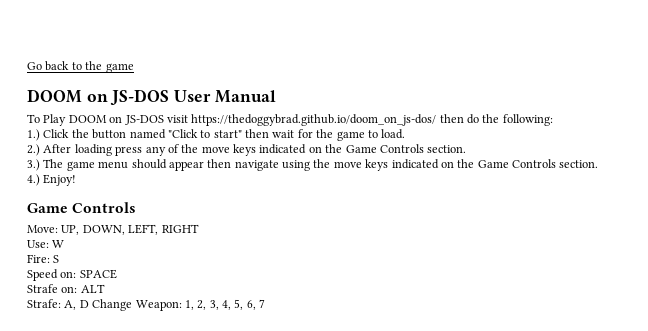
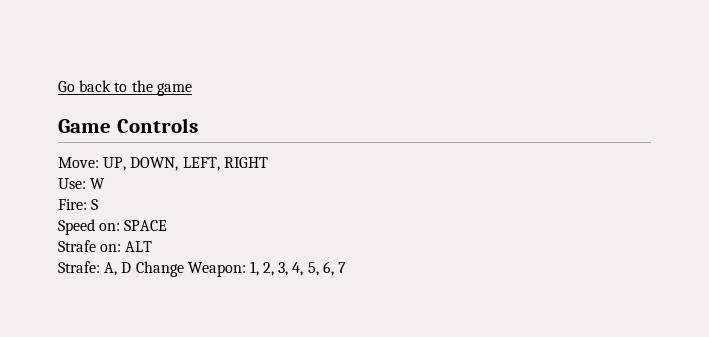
- DOOM on JS-DOS User Manual
- To Play DOOM on JS-DOS visit https://thedoggybrad.github.io/doom_on_js-dos/ then do the following:
- 1.) Click the button named "Click to start" then wait for the game to load.
- 2.) After loading press any of the move keys indicated on the Game Controls section.
- 3.) The game menu should appear then navigate using the move keys indicated on the Game Controls section.
- 4.) Enjoy!

